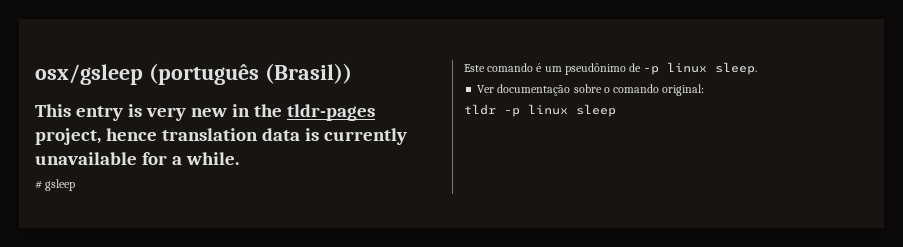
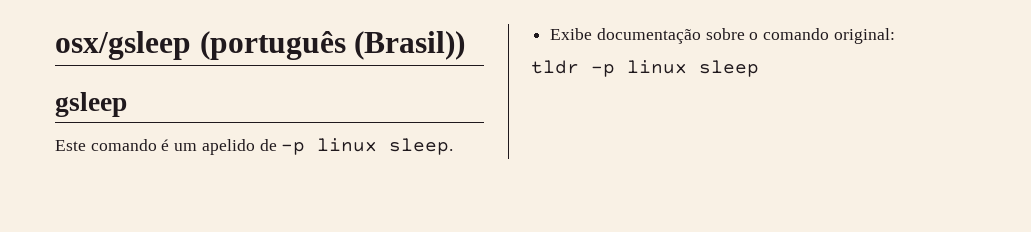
- This entry is very new in the tldr-pages project, hence translation data is currently unavailable for a while.
- # gsleep
+ gsleep
- Este comando é um pseudônimo de -p linux sleep.
+ Este comando é um apelido de -p linux sleep.
- Ver documentação sobre o comando original:
+ Exibe documentação sobre o comando original:

